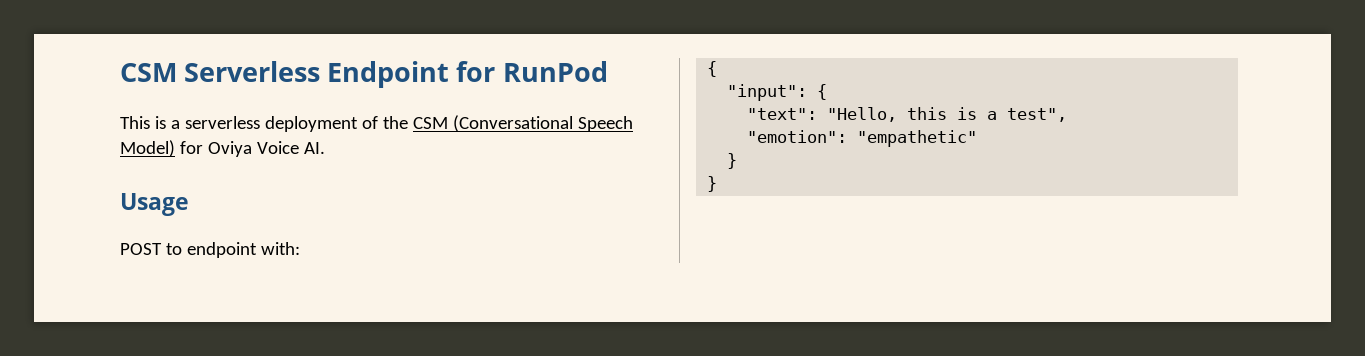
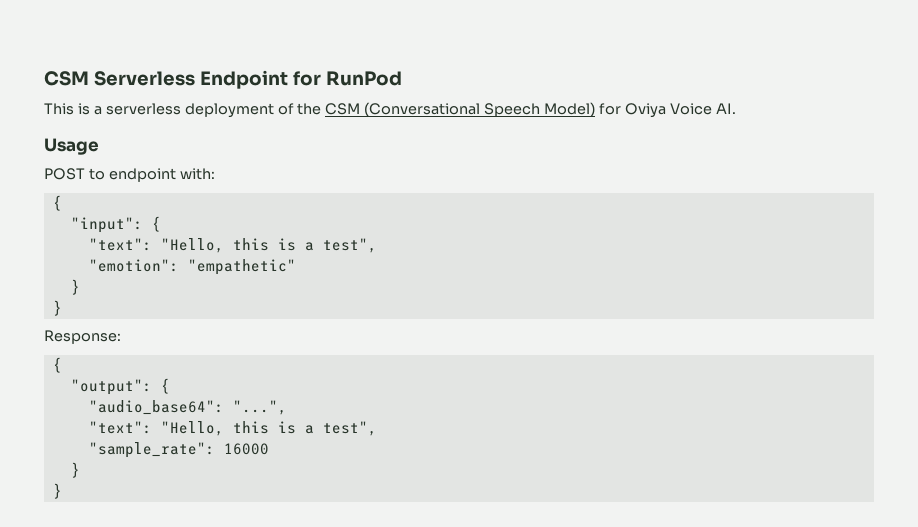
+ Response:
+ {
+ "output": {
+ "audio_base64": "...",
+ "text": "Hello, this is a test",
+ "sample_rate": 16000
+ }
+ }

